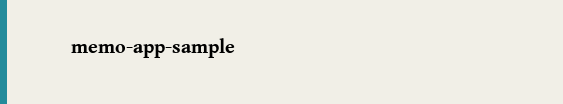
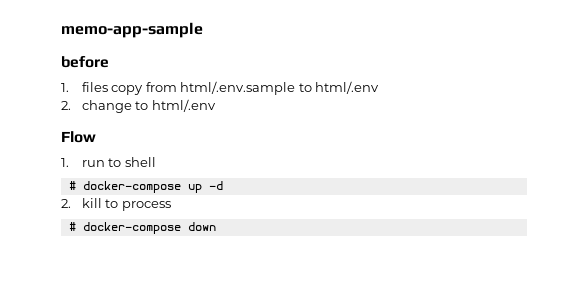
+ before
+ 1. files copy from html/.env.sample to html/.env
+ 2. change to html/.env
+ Flow
+ 1. run to shell
+ # docker-compose up -d
+ 2. kill to process
+ # docker-compose down

